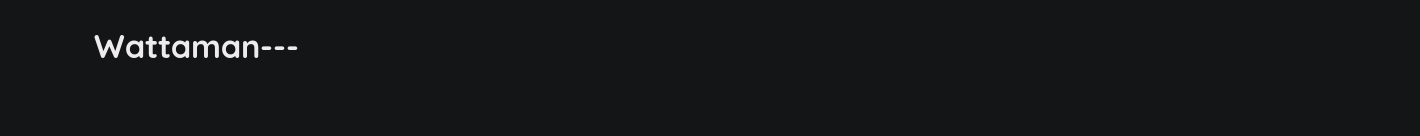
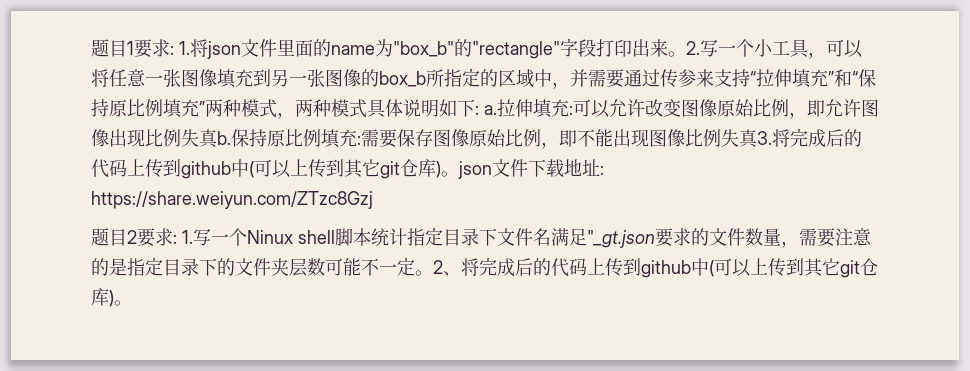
- Wattaman---
+ 题目1要求: 1.将json文件里面的name为"box_b"的"rectangle"字段打印出来。2.写一个小工具，可以将任意一张图像填充到另一张图像的box_b所指定的区域中，并需要通过传参来支持“拉伸填充”和“保持原比例填充”两种模式，两种模式具体说明如下: a.拉伸填充:可以允许改变图像原始比例，即允许图像出现比例失真b.保持原比例填充:需要保存图像原始比例，即不能出现图像比例失真3.将完成后的代码上传到github中(可以上传到其它git仓库)。json文件下载地址: https://share.weiyun.com/ZTzc8Gzj
+ 题目2要求: 1.写一个Ninux shell脚本统计指定目录下文件名满足"_gt.json要求的文件数量，需要注意的是指定目录下的文件夹层数可能不一定。2、将完成后的代码上传到github中(可以上传到其它git仓库)。

